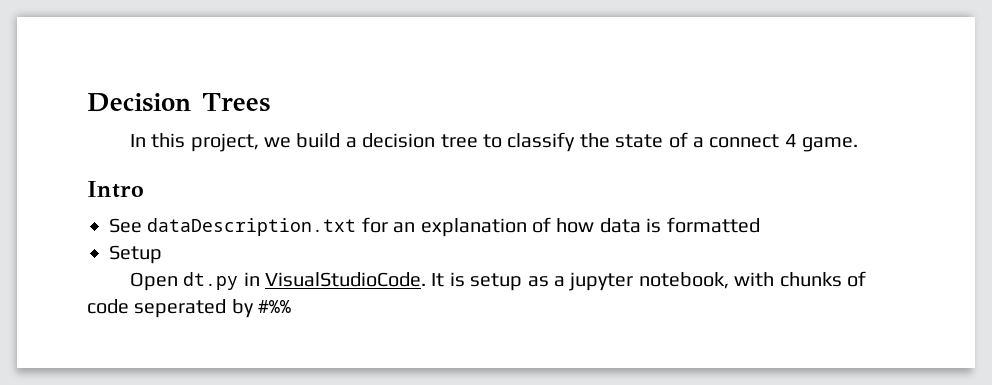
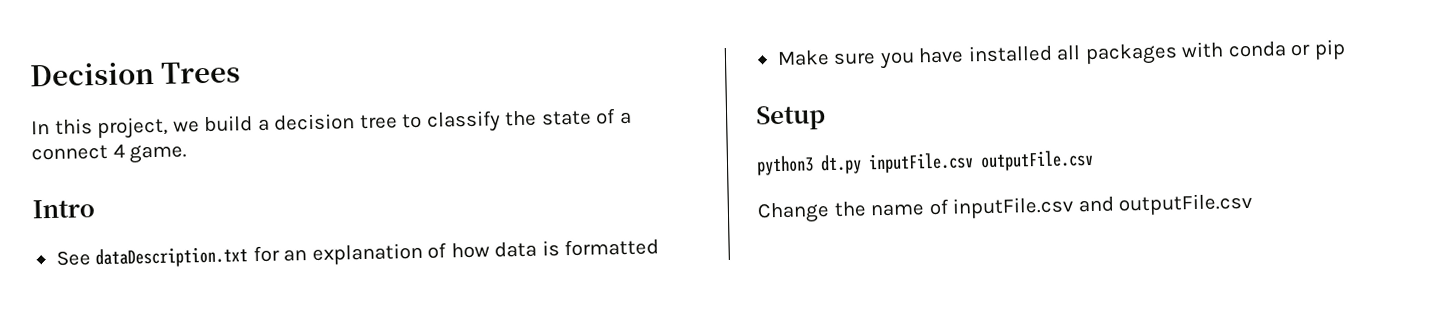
+ Make sure you have installed all packages with conda or pip
  Setup
- Open dt.py in VisualStudioCode. It is setup as a jupyter notebook, with chunks of code seperated by #%%
+ python3 dt.py inputFile.csv outputFile.csv
+ Change the name of inputFile.csv and outputFile.csv

